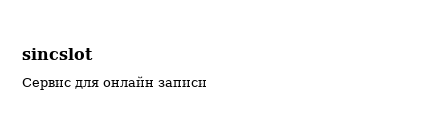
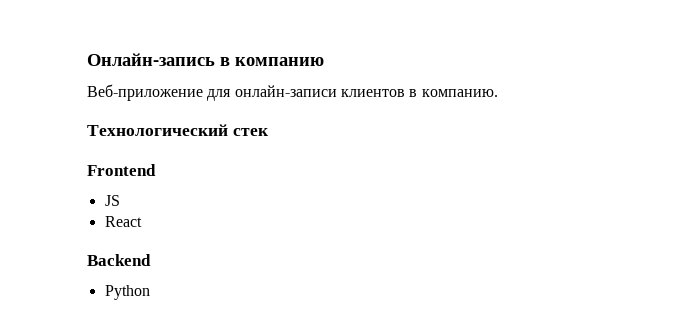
- sincslot
- Сервис для онлайн записи
+ Онлайн-запись в компанию
+ Веб-приложение для онлайн-записи клиентов в компанию.
+ Технологический стек
+ Frontend
+ JS
+ React
+ Backend
+ Python

